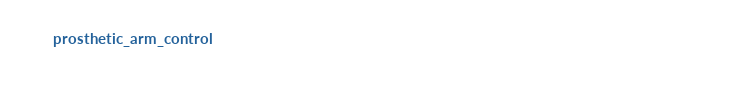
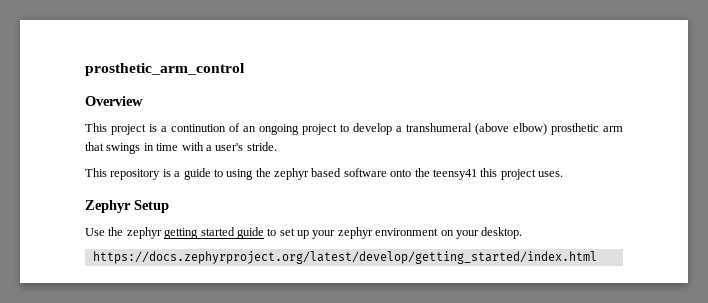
+ Overview
+ This project is a continution of an ongoing project to develop a transhumeral (above elbow) prosthetic arm that swings in time with a user's stride.
+ This repository is a guide to using the zephyr based software onto the teensy41 this project uses.
+ Zephyr Setup
+ Use the zephyr getting started guide to set up your zephyr environment on your desktop.
+ https://docs.zephyrproject.org/latest/develop/getting_started/index.html

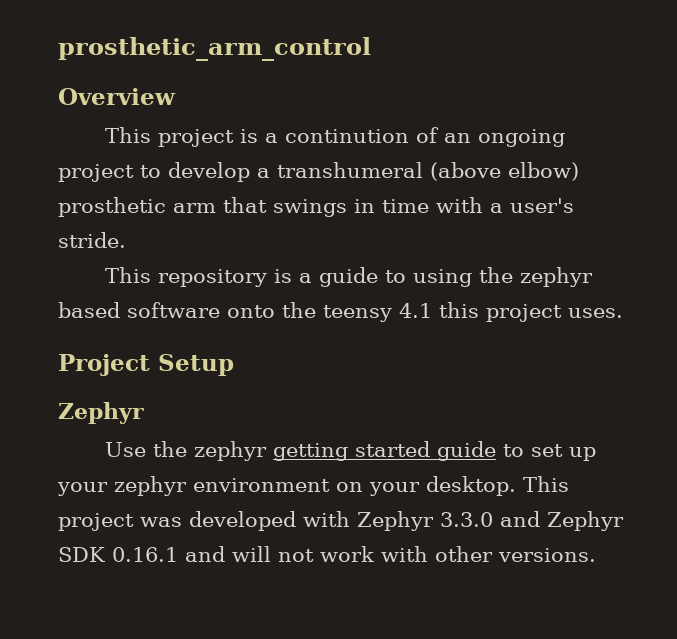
- This repository is a guide to using the zephyr based software onto the teensy41 this project uses.
+ This repository is a guide to using the zephyr based software onto the teensy 4.1 this project uses.
- Zephyr Setup
+ Project Setup
+ Zephyr
- Use the zephyr getting started guide to set up your zephyr environment on your desktop.
- https://docs.zephyrproject.org/latest/develop/getting_started/index.html
+ Use the zephyr getting started guide to set up your zephyr environment on your desktop. This project was developed with Zephyr 3.3.0 and Zephyr SDK 0.16.1 and will not work with other versions.

